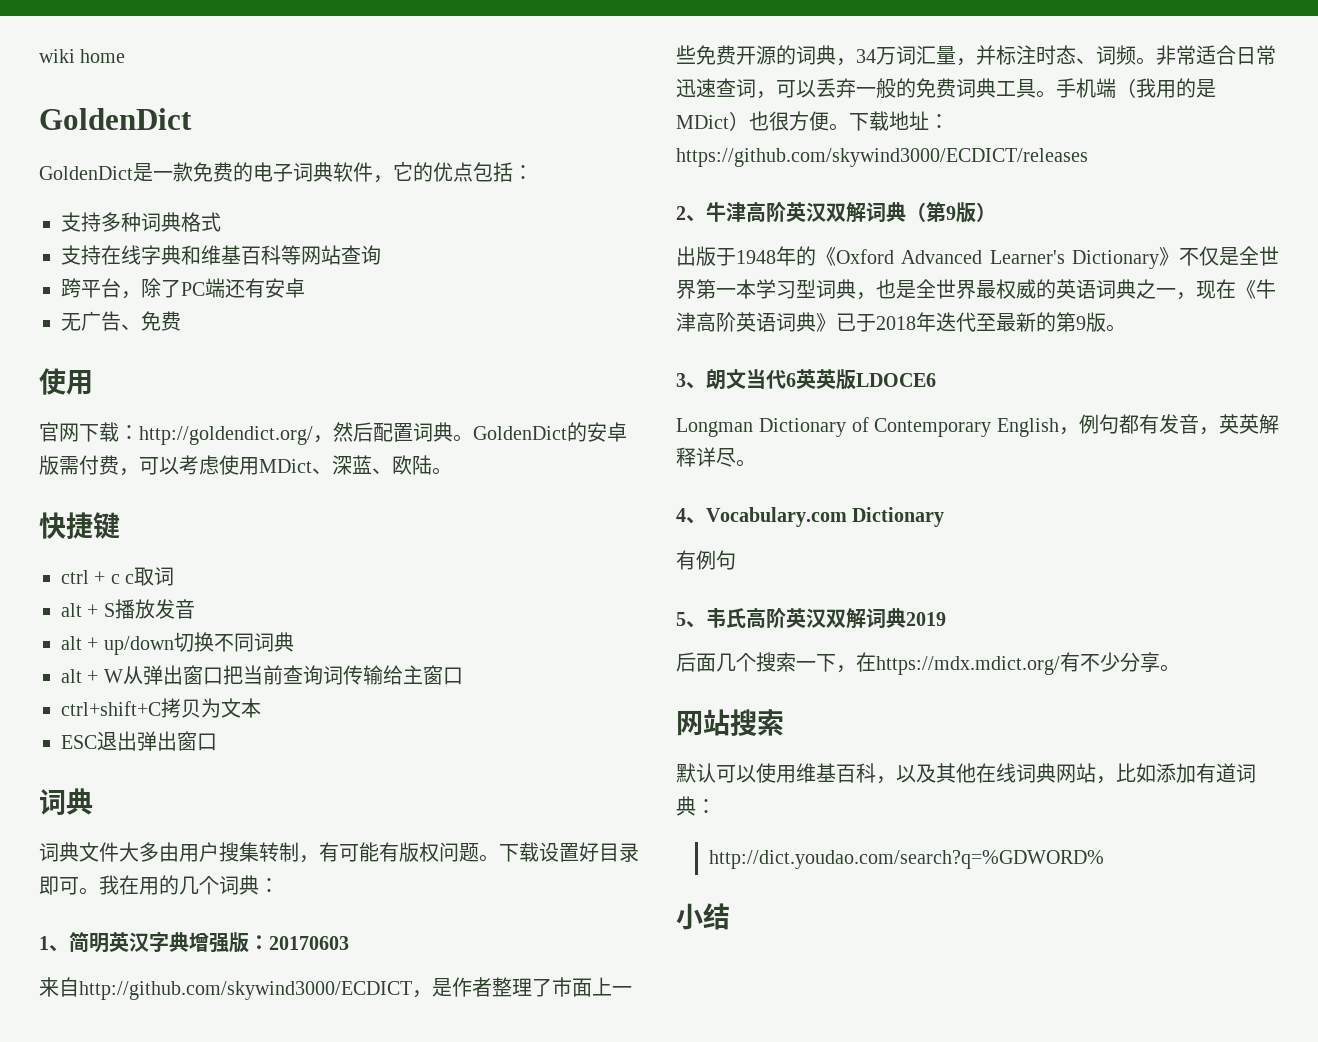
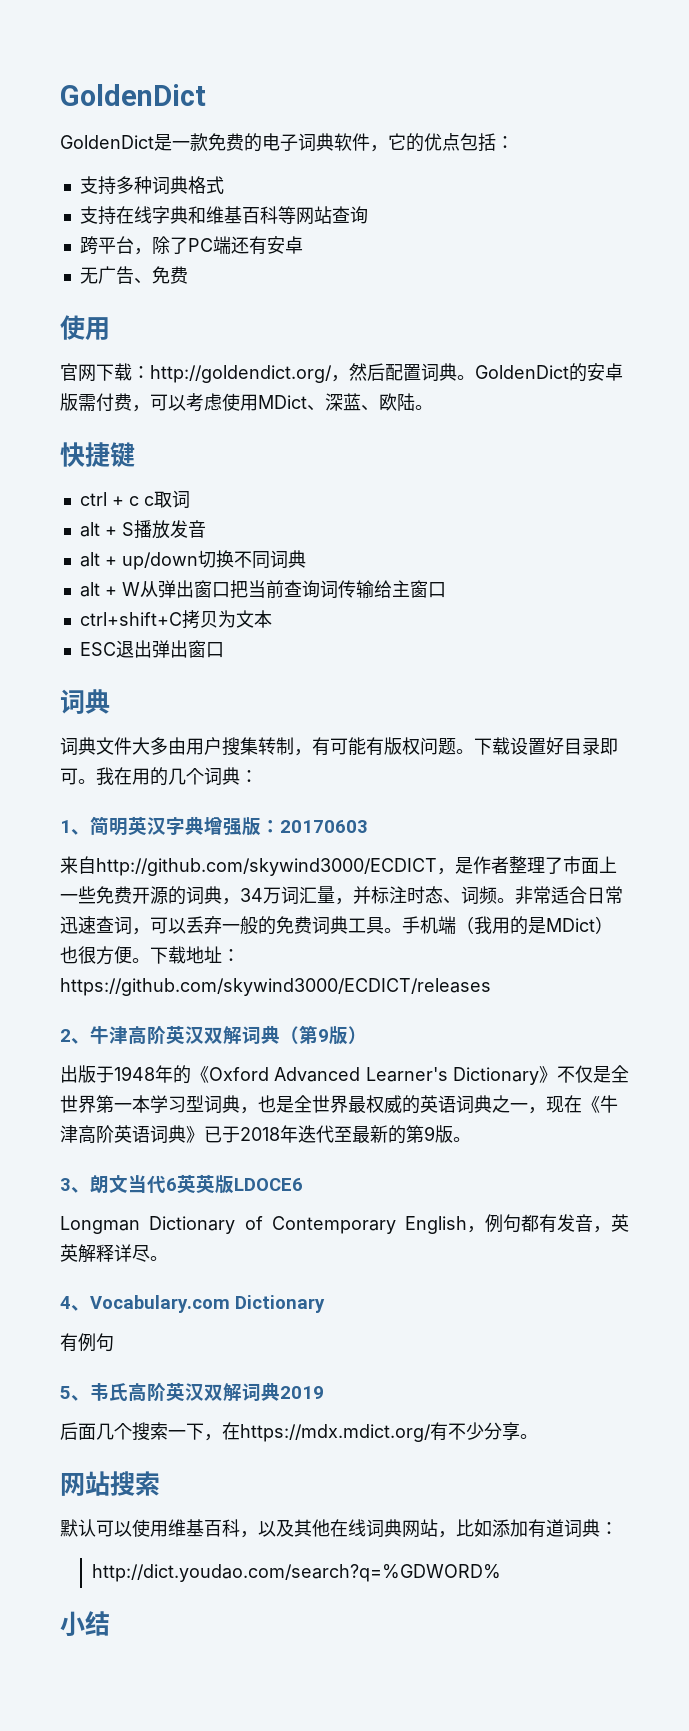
- wiki home

